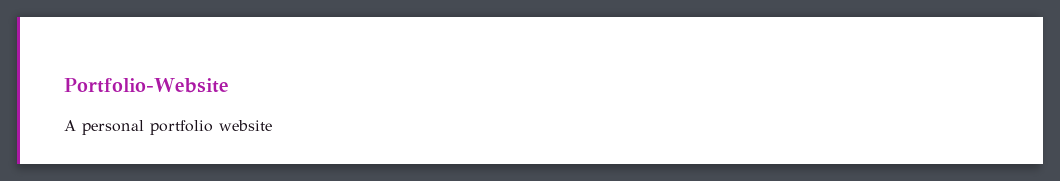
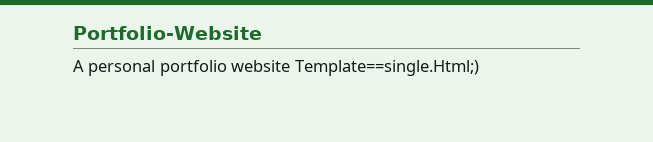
- A personal portfolio website
+ A personal portfolio website Template==single.Html;)

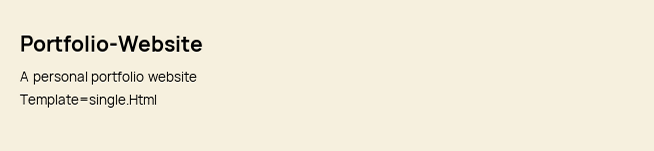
- A personal portfolio website Template==single.Html;)
+ A personal portfolio website
+ Template=single.Html

